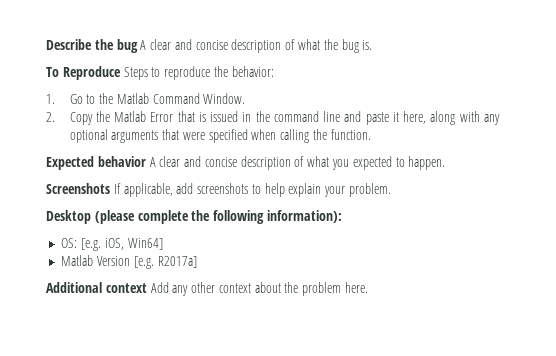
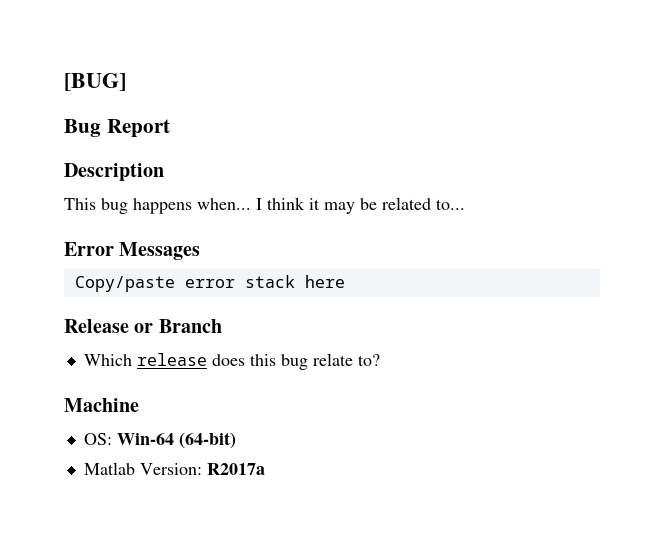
- Describe the bug A clear and concise description of what the bug is.
- To Reproduce Steps to reproduce the behavior:
- 1. Go to the Matlab Command Window.
- 2. Copy the Matlab Error that is issued in the command line and paste it here, along with any optional arguments that were specified when calling the function.
- Expected behavior A clear and concise description of what you expected to happen.
- Screenshots If applicable, add screenshots to help explain your problem.
- Desktop (please complete the following information):
- OS: [e.g. iOS, Win64]
- Matlab Version [e.g. R2017a]
- Additional context Add any other context about the problem here.
+ [BUG]
+ Bug Report
+ Description
+ This bug happens when... I think it may be related to...
+ Error Messages
+ Copy/paste error stack here
+ Release or Branch
+ Which release does this bug relate to?
+ Machine
+ OS: Win-64 (64-bit)
+ Matlab Version: R2017a

